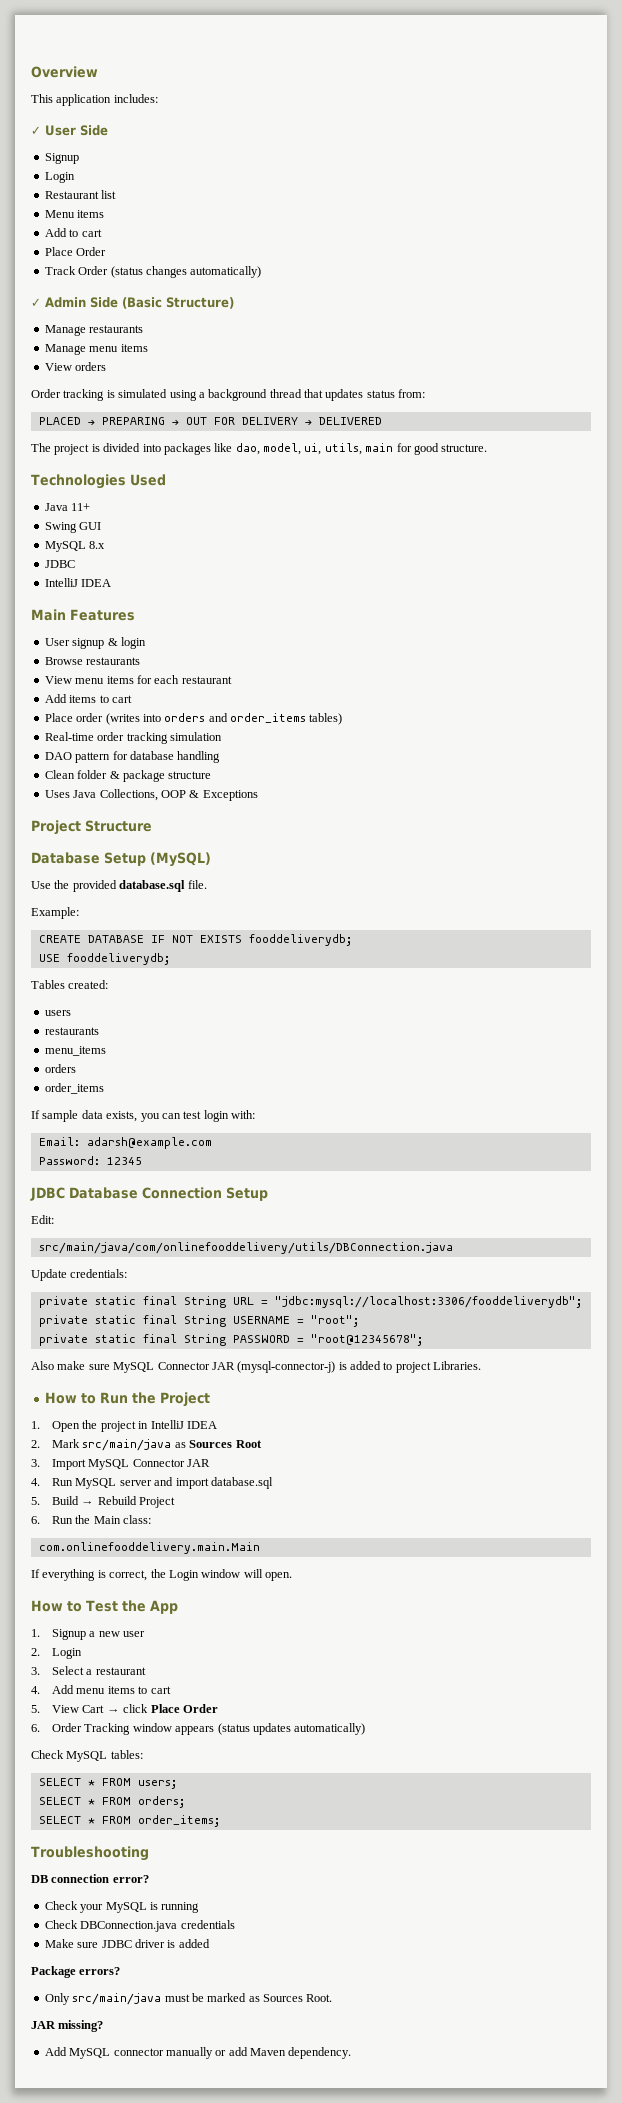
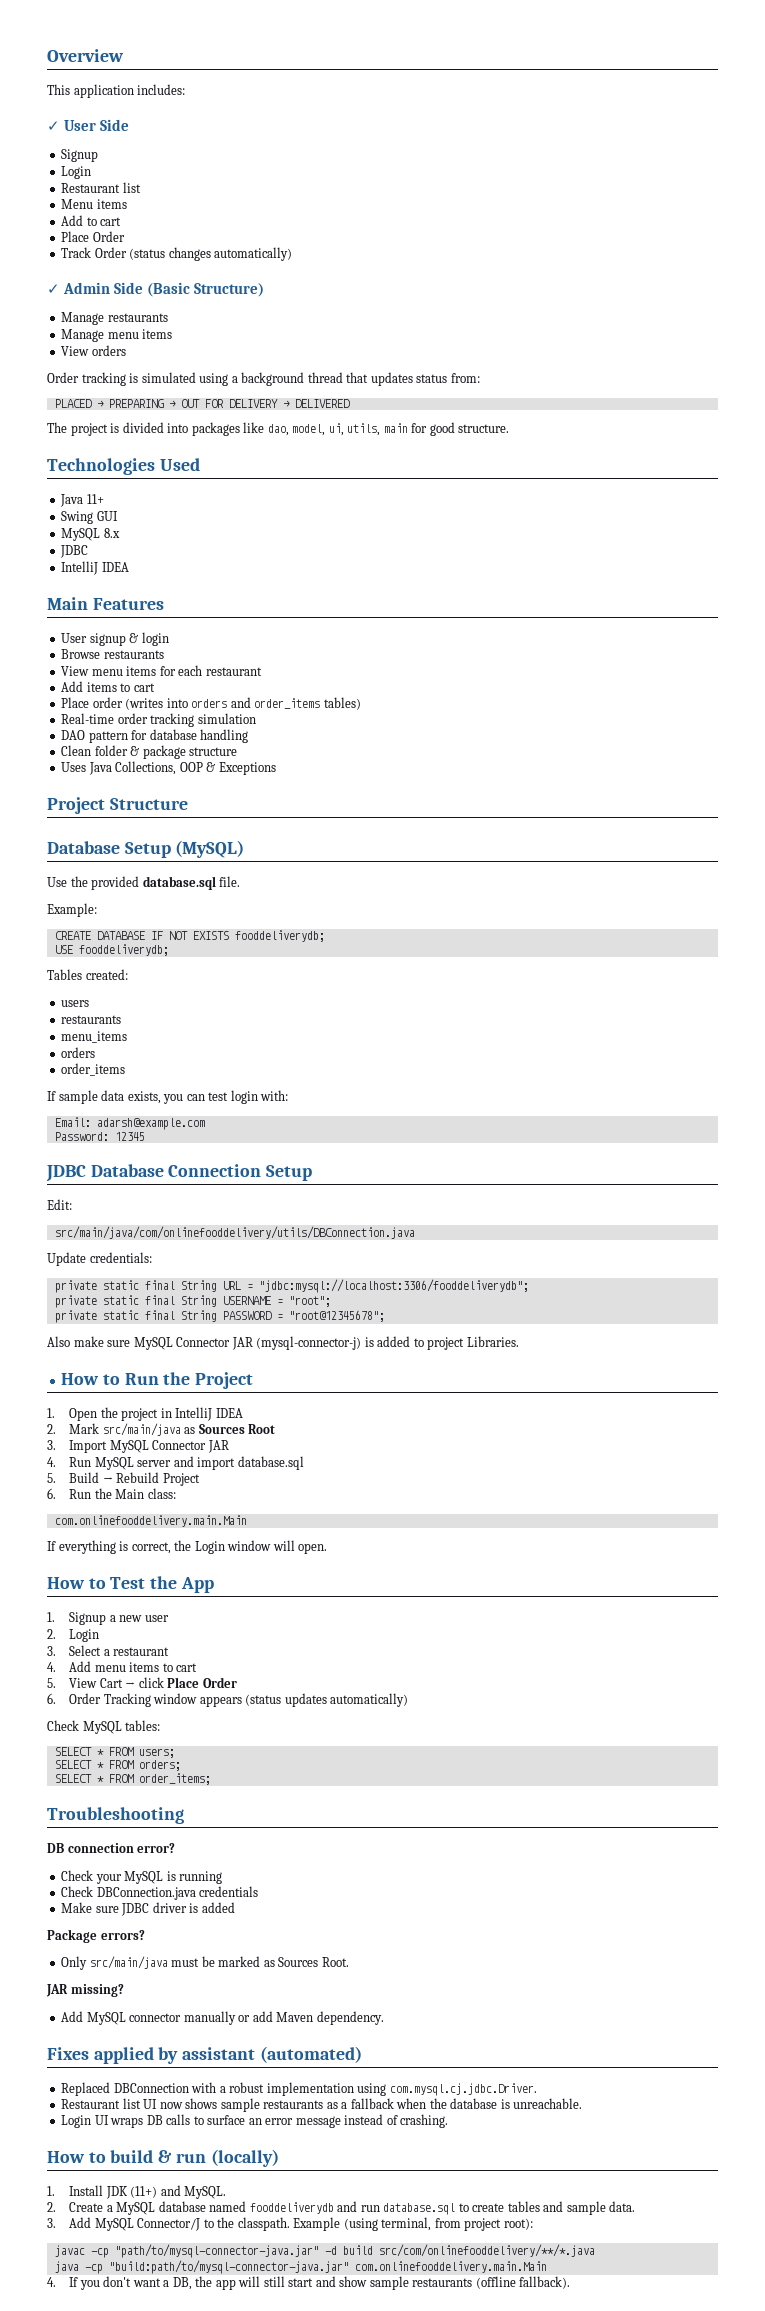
+ Fixes applied by assistant (automated)
+ Replaced DBConnection with a robust implementation using com.mysql.cj.jdbc.Driver.
+ Restaurant list UI now shows sample restaurants as a fallback when the database is unreachable.
+ Login UI wraps DB calls to surface an error message instead of crashing.
+ How to build & run (locally)
+ 1. Install JDK (11+) and MySQL.
+ 2. Create a MySQL database named fooddeliverydb and run database.sql to create tables and sample data.
+ 3. Add MySQL Connector/J to the classpath. Example (using terminal, from project root):
+ javac -cp "path/to/mysql-connector-java.jar" -d build src/com/onlinefooddelivery/**/*.java
+ java -cp "build:path/to/mysql-connector-java.jar" com.onlinefooddelivery.main.Main
+ 4. If you don't want a DB, the app will still start and show sample restaurants (offline fallback).

